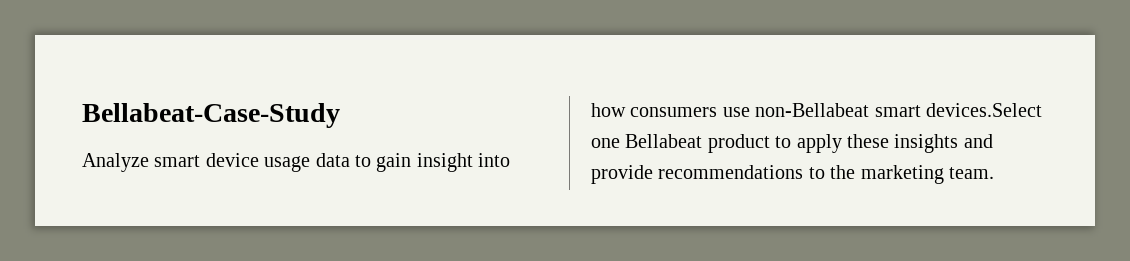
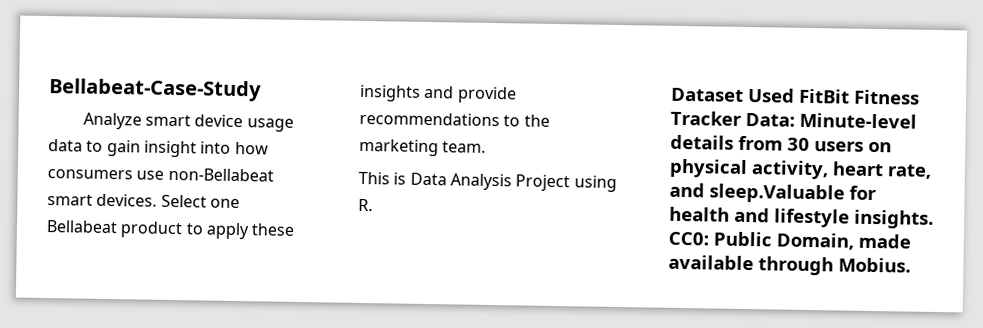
- Analyze smart device usage data to gain insight into how consumers use non-Bellabeat smart devices.Select one Bellabeat product to apply these insights and provide recommendations to the marketing team.
+ Analyze smart device usage data to gain insight into how consumers use non-Bellabeat smart devices. Select one Bellabeat product to apply these insights and provide recommendations to the marketing team.
+ This is Data Analysis Project using R.
+ Dataset Used FitBit Fitness Tracker Data: Minute-level details from 30 users on physical activity, heart rate, and sleep.Valuable for health and lifestyle insights. CC0: Public Domain, made available through Mobius.

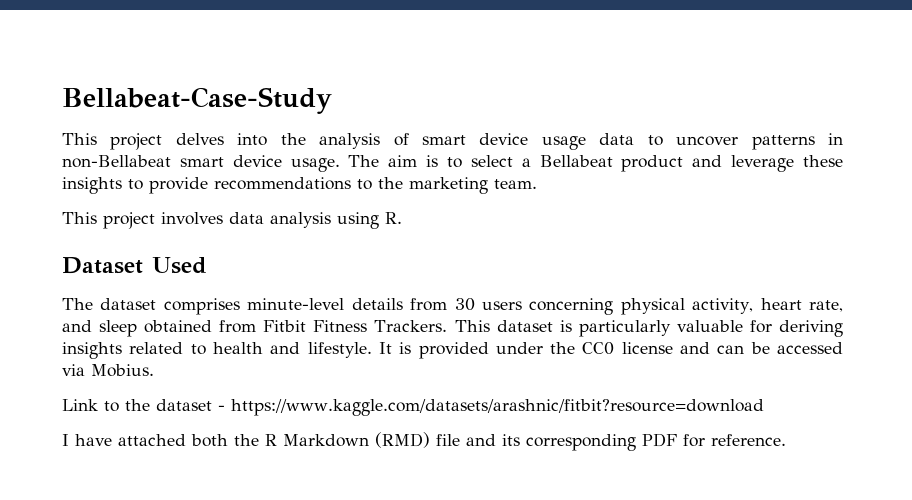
- Analyze smart device usage data to gain insight into how consumers use non-Bellabeat smart devices. Select one Bellabeat product to apply these insights and provide recommendations to the marketing team.
+ This project delves into the analysis of smart device usage data to uncover patterns in non-Bellabeat smart device usage. The aim is to select a Bellabeat product and leverage these insights to provide recommendations to the marketing team.
- This is Data Analysis Project using R.
+ This project involves data analysis using R.
- Dataset Used FitBit Fitness Tracker Data: Minute-level details from 30 users on physical activity, heart rate, and sleep.Valuable for health and lifestyle insights. CC0: Public Domain, made available through Mobius.
+ Dataset Used
+ The dataset comprises minute-level details from 30 users concerning physical activity, heart rate, and sleep obtained from Fitbit Fitness Trackers. This dataset is particularly valuable for deriving insights related to health and lifestyle. It is provided under the CC0 license and can be accessed via Mobius.
+ Link to the dataset - https://www.kaggle.com/datasets/arashnic/fitbit?resource=download
+ I have attached both the R Markdown (RMD) file and its corresponding PDF for reference.

